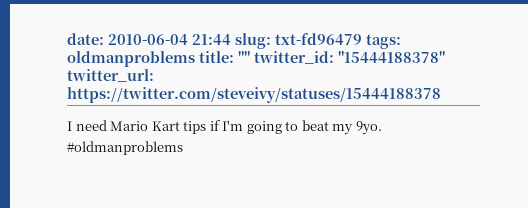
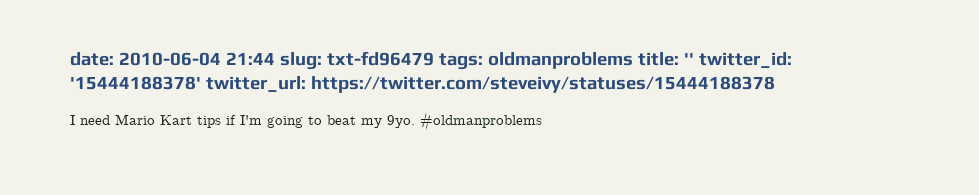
- date: 2010-06-04 21:44 slug: txt-fd96479 tags: oldmanproblems title: "" twitter_id: "15444188378" twitter_url: https://twitter.com/steveivy/statuses/15444188378
+ date: 2010-06-04 21:44 slug: txt-fd96479 tags: oldmanproblems title: '' twitter_id: '15444188378' twitter_url: https://twitter.com/steveivy/statuses/15444188378

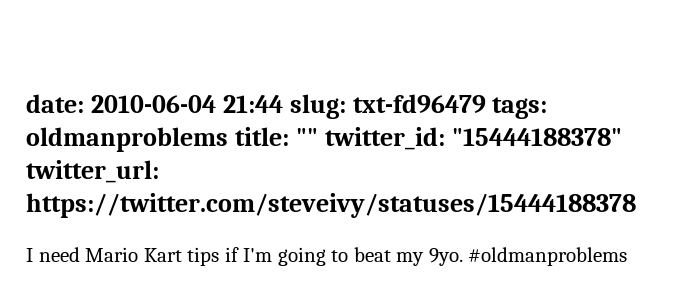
- date: 2010-06-04 21:44 slug: txt-fd96479 tags: oldmanproblems title: '' twitter_id: '15444188378' twitter_url: https://twitter.com/steveivy/statuses/15444188378
+ date: 2010-06-04 21:44 slug: txt-fd96479 tags: oldmanproblems title: "" twitter_id: "15444188378" twitter_url: https://twitter.com/steveivy/statuses/15444188378

